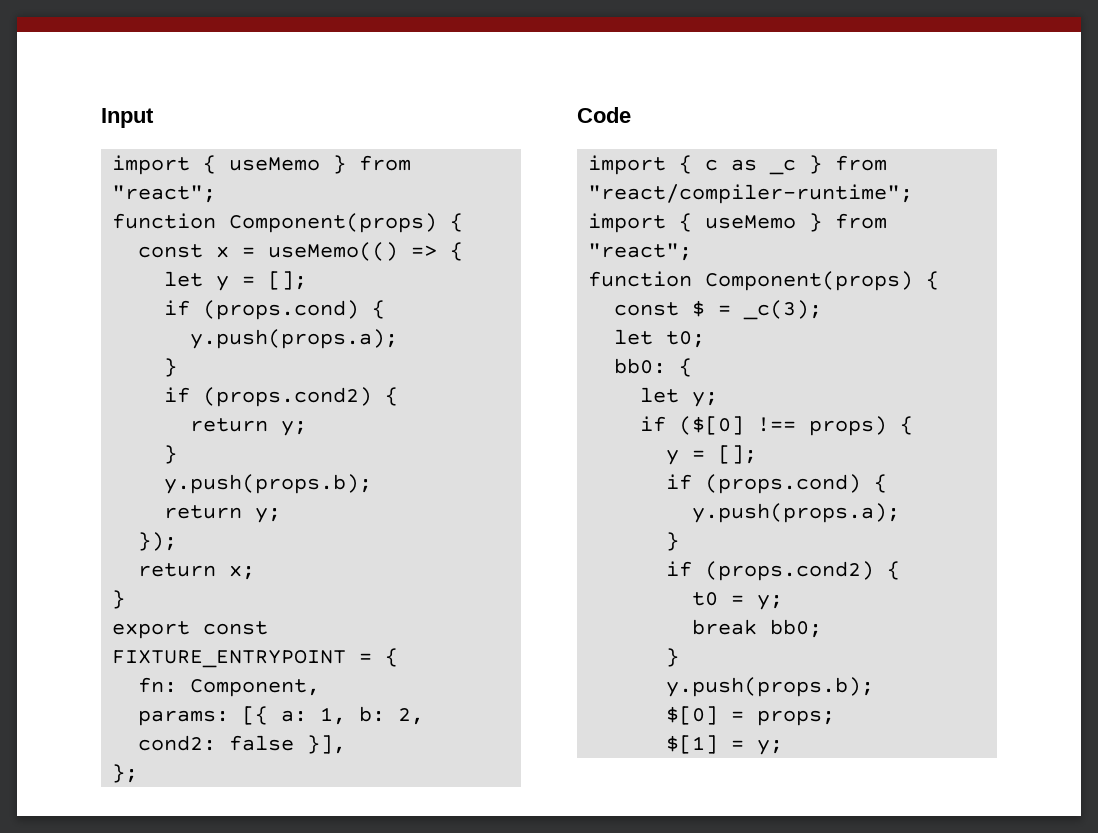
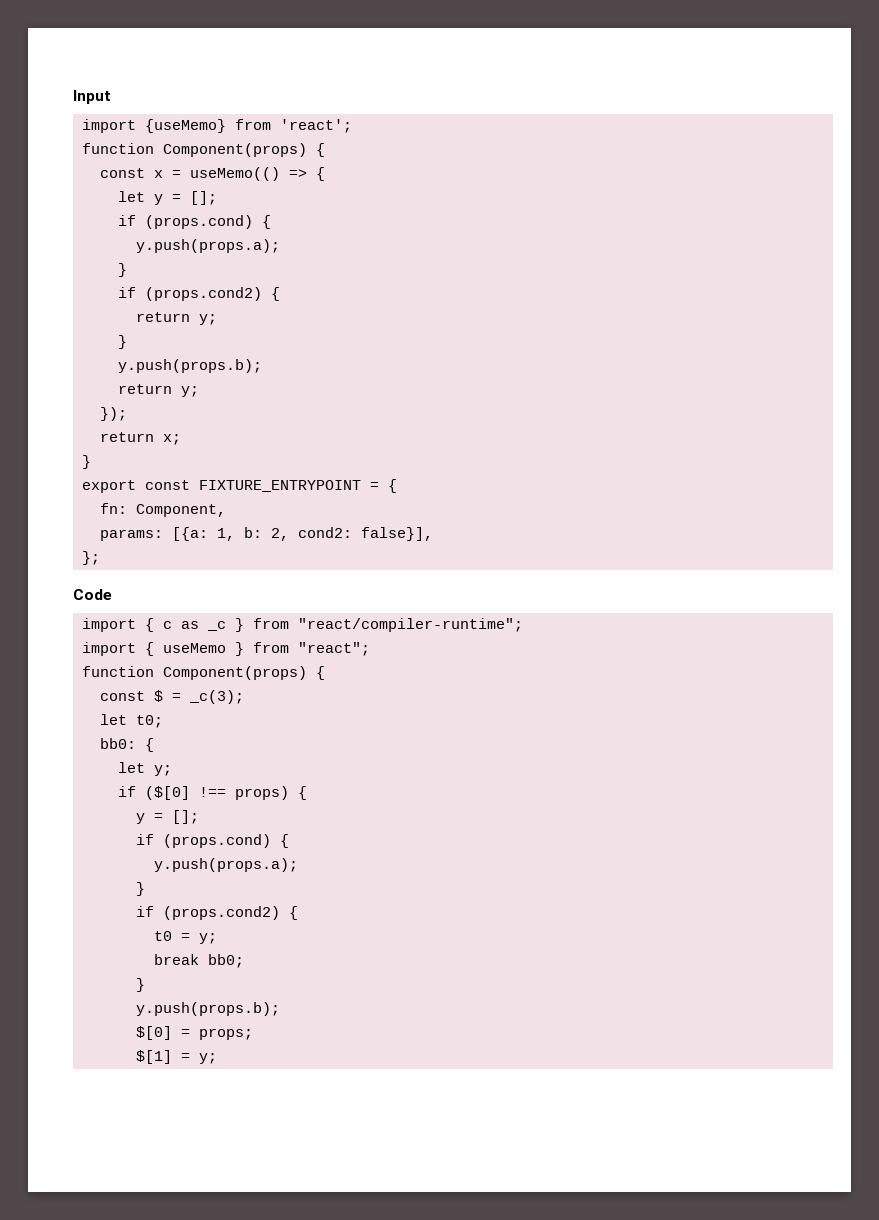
  Input
- import { useMemo } from "react";
+ import {useMemo} from 'react';
- params: [{ a: 1, b: 2, cond2: false }],
+ params: [{a: 1, b: 2, cond2: false}],

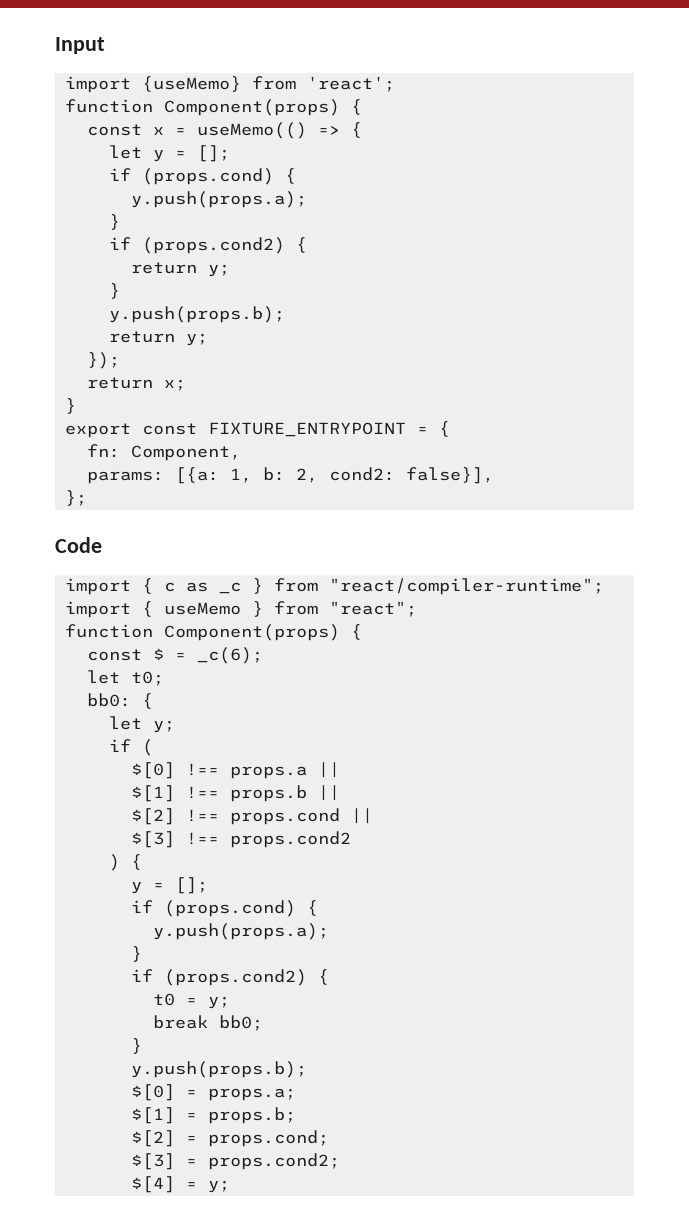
- const $ = _c(3);
+ const $ = _c(6);
- if ($[0] !== props) {
+ if (
+ $[0] !== props.a ||
+ $[1] !== props.b ||
+ $[2] !== props.cond ||
+ $[3] !== props.cond2
+ ) {
- $[0] = props;
+ $[0] = props.a;
- $[1] = y;
+ $[1] = props.b;
+ $[2] = props.cond;
+ $[3] = props.cond2;
+ $[4] = y;

